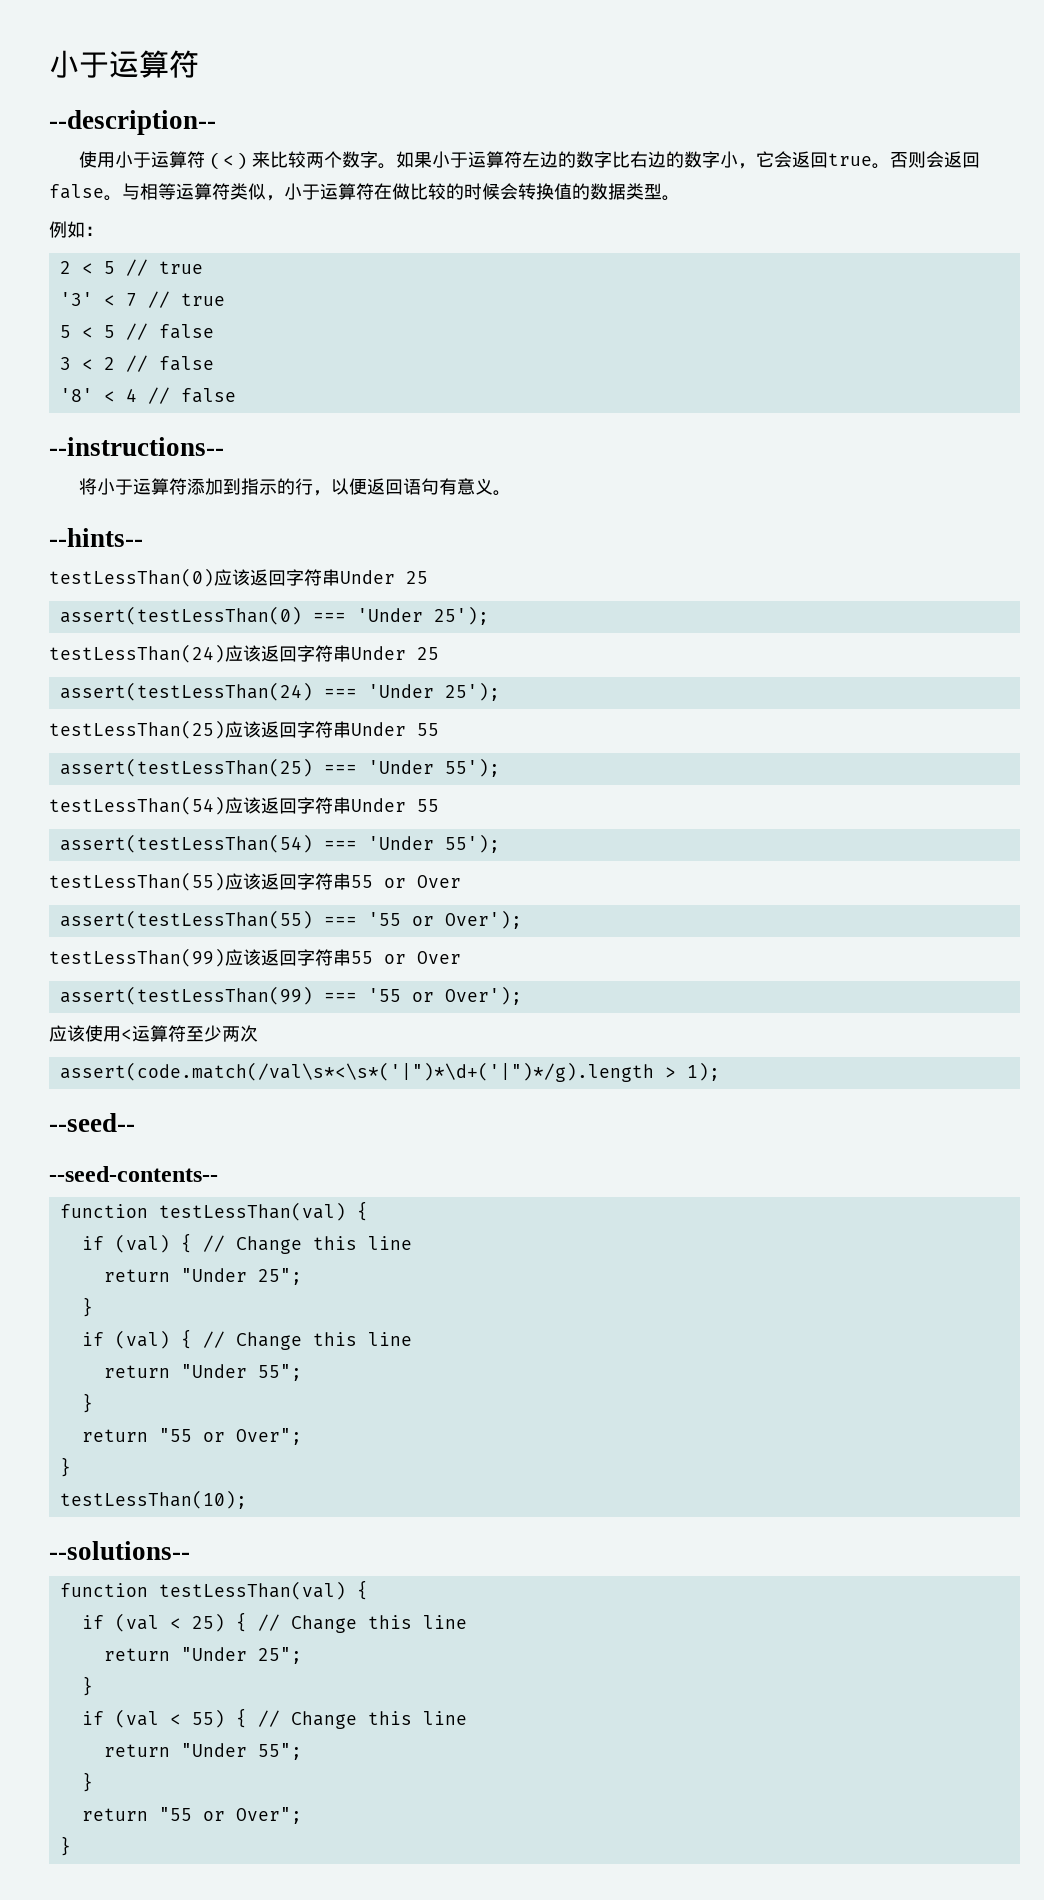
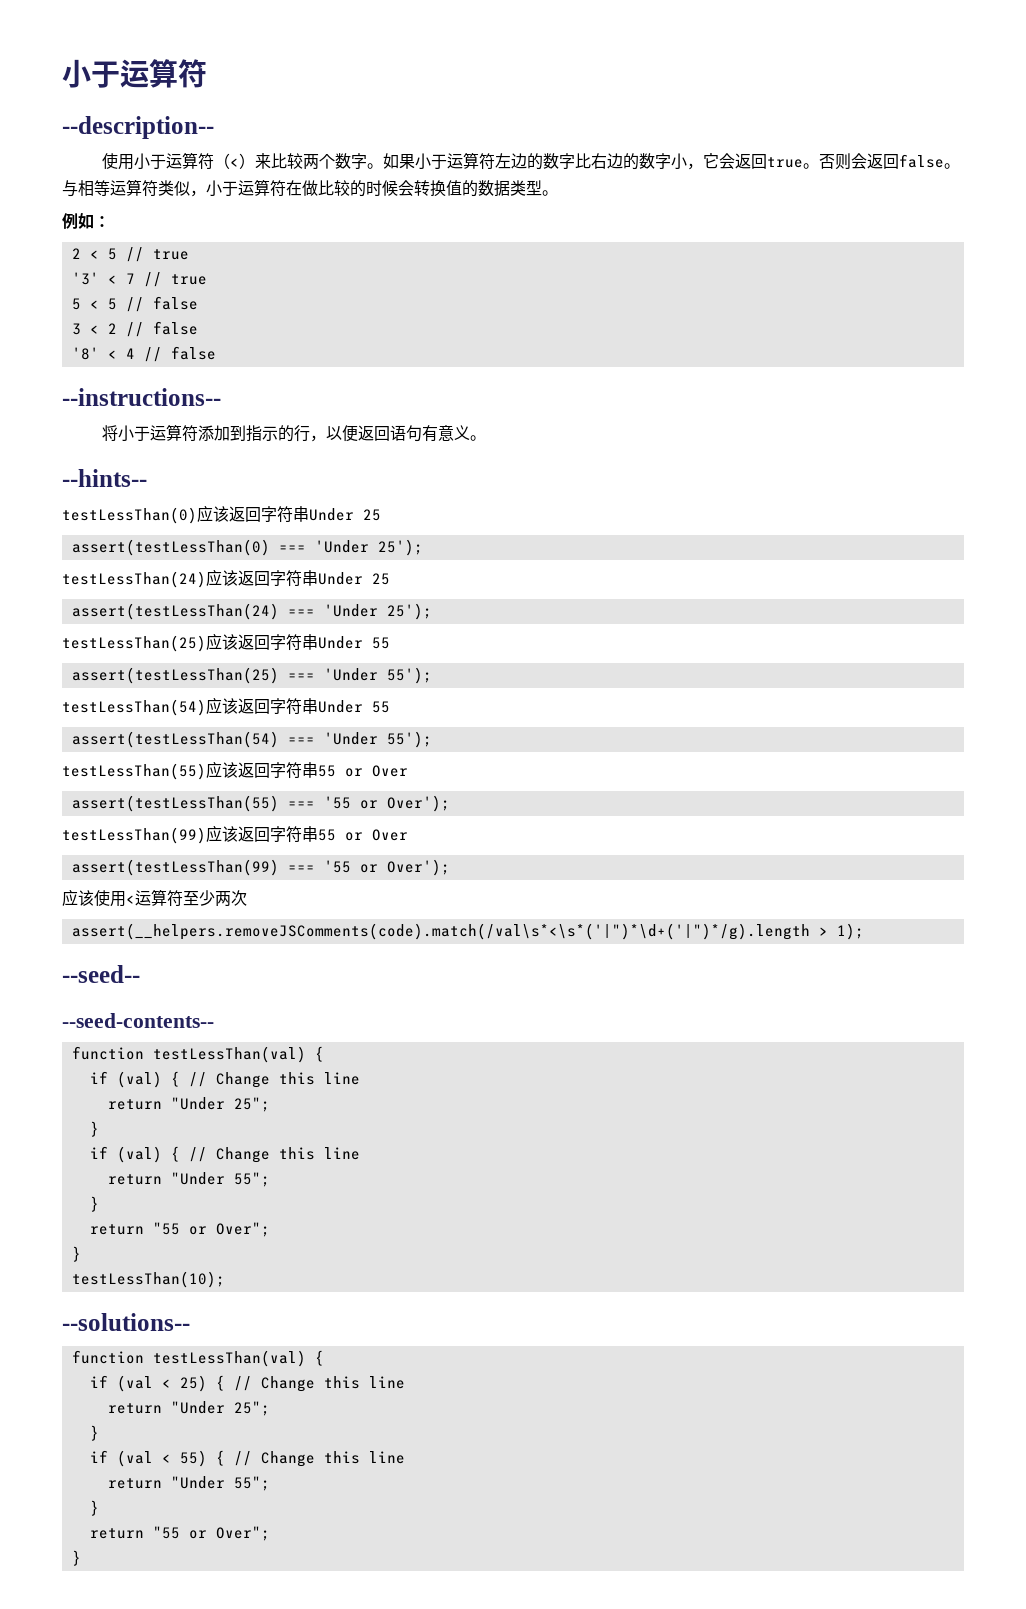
- assert(code.match(/val\s*<\s*('|")*\d+('|")*/g).length > 1);
+ assert(__helpers.removeJSComments(code).match(/val\s*<\s*('|")*\d+('|")*/g).length > 1);

